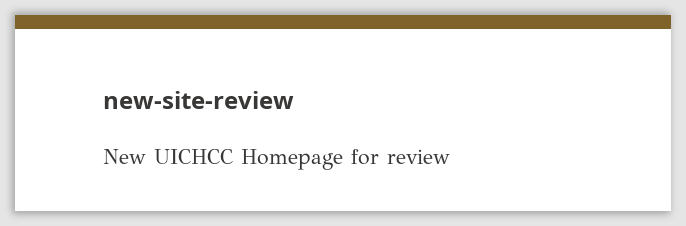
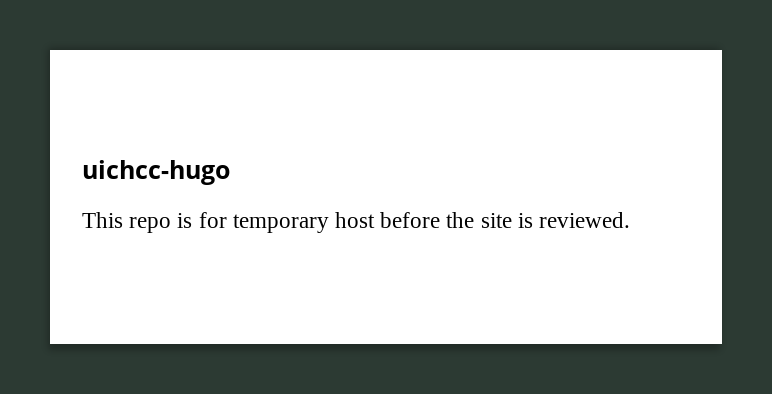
- new-site-review
- New UICHCC Homepage for review
+ uichcc-hugo
+ This repo is for temporary host before the site is reviewed.

